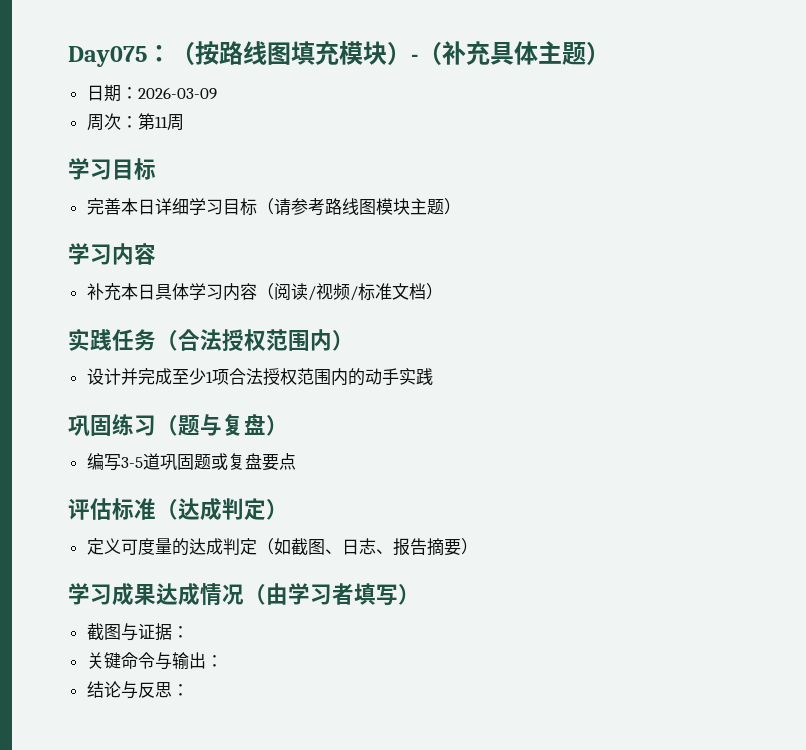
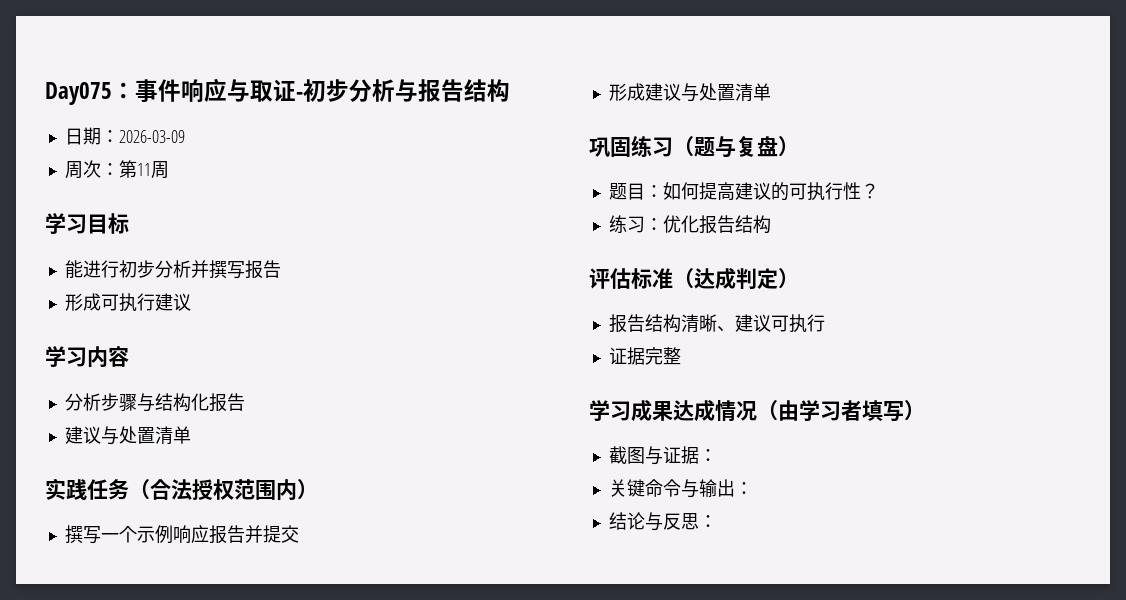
- Day075：（按路线图填充模块）-（补充具体主题）
+ Day075：事件响应与取证-初步分析与报告结构
- 完善本日详细学习目标（请参考路线图模块主题）
+ 能进行初步分析并撰写报告
+ 形成可执行建议
  学习内容
- 补充本日具体学习内容（阅读/视频/标准文档）
+ 分析步骤与结构化报告
+ 建议与处置清单
- 设计并完成至少1项合法授权范围内的动手实践
+ 撰写一个示例响应报告并提交
+ 形成建议与处置清单
- 编写3-5道巩固题或复盘要点
+ 题目：如何提高建议的可执行性？
+ 练习：优化报告结构
- 定义可度量的达成判定（如截图、日志、报告摘要）
+ 报告结构清晰、建议可执行
+ 证据完整

